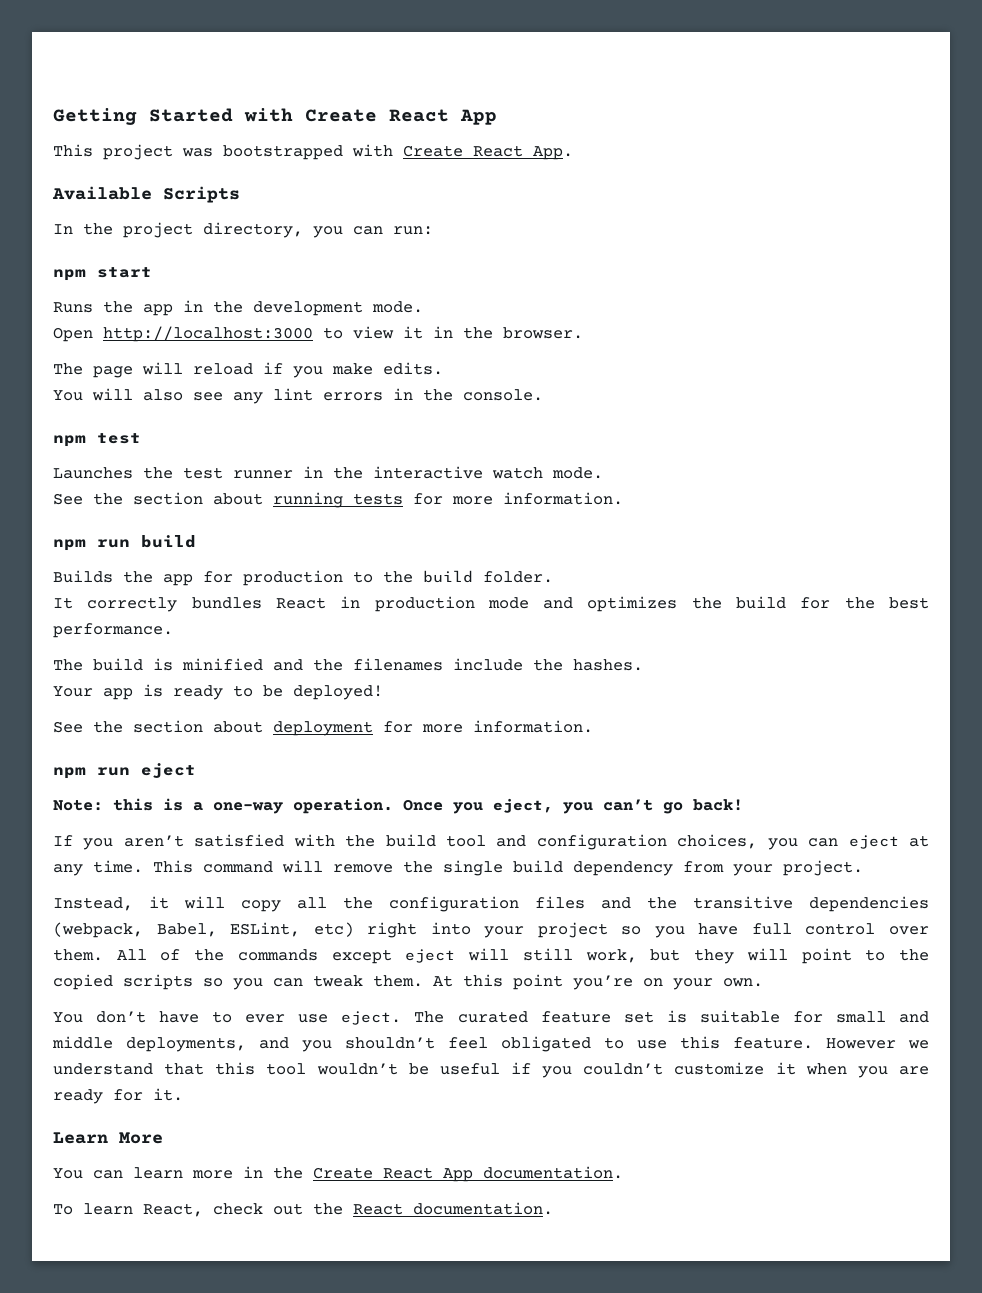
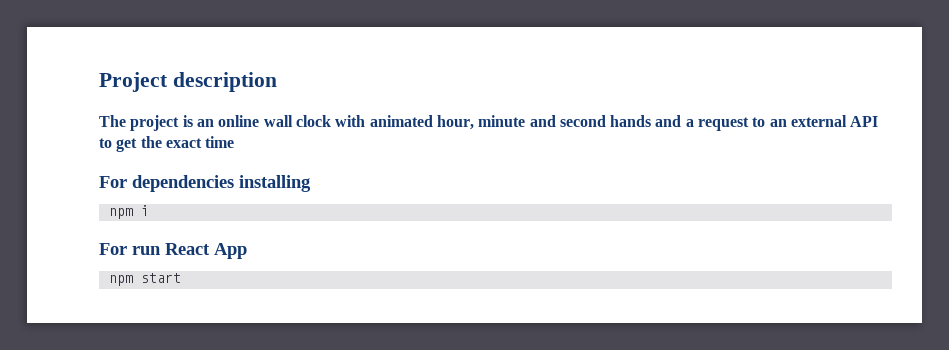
- Getting Started with Create React App
- This project was bootstrapped with Create React App.
- Available Scripts
- In the project directory, you can run:
+ Project description
+ The project is an online wall clock with animated hour, minute and second hands and a request to an external API to get the exact time
+ For dependencies installing
+ npm i
+ For run React App
  npm start
- Runs the app in the development mode.
- Open http://localhost:3000 to view it in the browser.
- The page will reload if you make edits.
- You will also see any lint errors in the console.
- npm test
- Launches the test runner in the interactive watch mode.
- See the section about running tests for more information.
- npm run build
- Builds the app for production to the build folder.
- It correctly bundles React in production mode and optimizes the build for the best performance.
- The build is minified and the filenames include the hashes.
- Your app is ready to be deployed!
- See the section about deployment for more information.
- npm run eject
- Note: this is a one-way operation. Once you eject, you can’t go back!
- If you aren’t satisfied with the build tool and configuration choices, you can eject at any time. This command will remove the single build dependency from your project.
- Instead, it will copy all the configuration files and the transitive dependencies (webpack, Babel, ESLint, etc) right into your project so you have full control over them. All of the commands except eject will still work, but they will point to the copied scripts so you can tweak them. At this point you’re on your own.
- You don’t have to ever use eject. The curated feature set is suitable for small and middle deployments, and you shouldn’t feel obligated to use this feature. However we understand that this tool wouldn’t be useful if you couldn’t customize it when you are ready for it.
- Learn More
- You can learn more in the Create React App documentation.
- To learn React, check out the React documentation.

